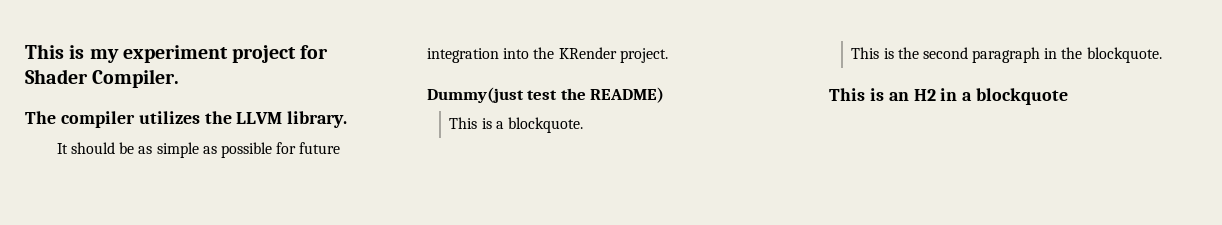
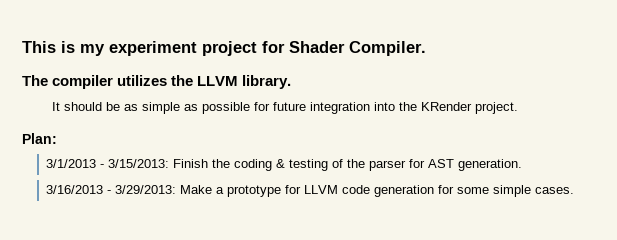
- Dummy(just test the README)
- This is a blockquote.
- This is the second paragraph in the blockquote.
- This is an H2 in a blockquote
+ Plan:
+ 3/1/2013 - 3/15/2013: Finish the coding & testing of the parser for AST generation.
+ 3/16/2013 - 3/29/2013: Make a prototype for LLVM code generation for some simple cases.

